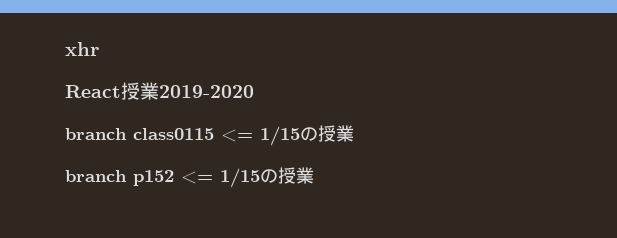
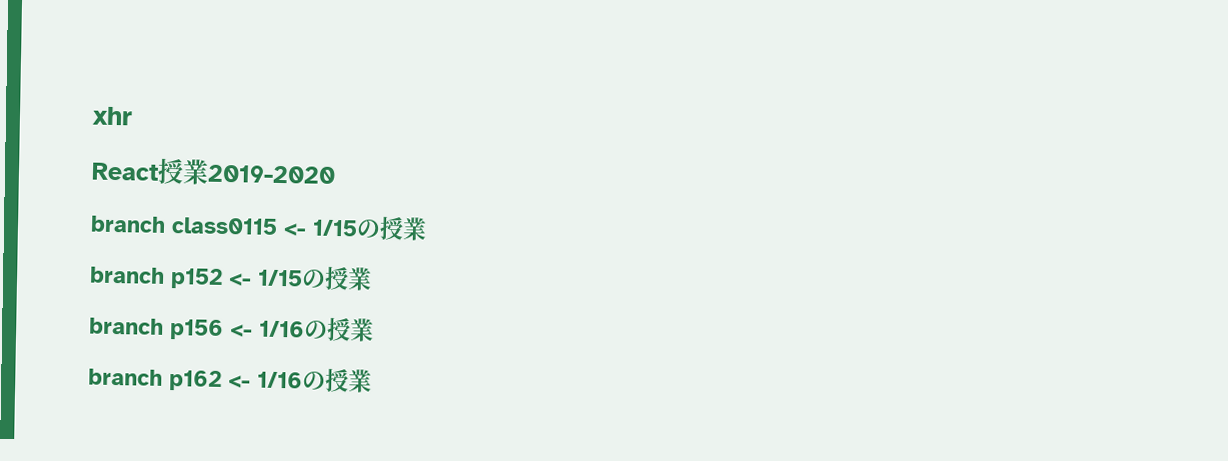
- branch class0115 <= 1/15の授業
+ branch class0115 <- 1/15の授業
- branch p152 <= 1/15の授業
+ branch p152 <- 1/15の授業
+ branch p156 <- 1/16の授業
+ branch p162 <- 1/16の授業

